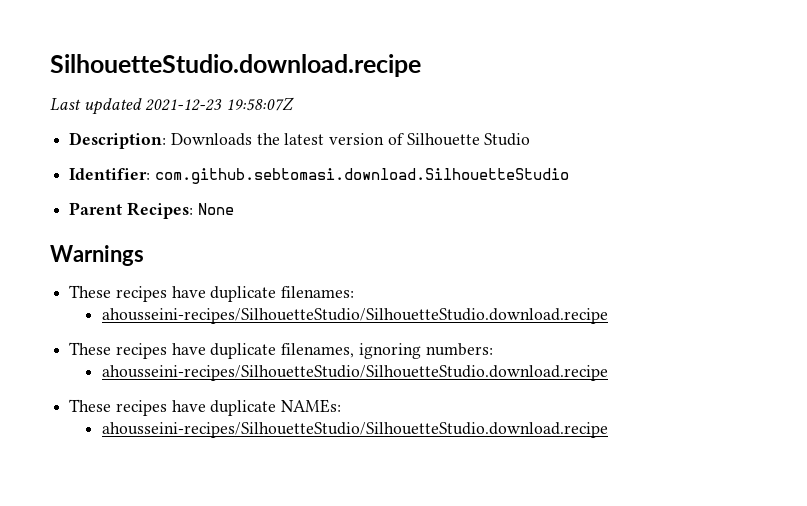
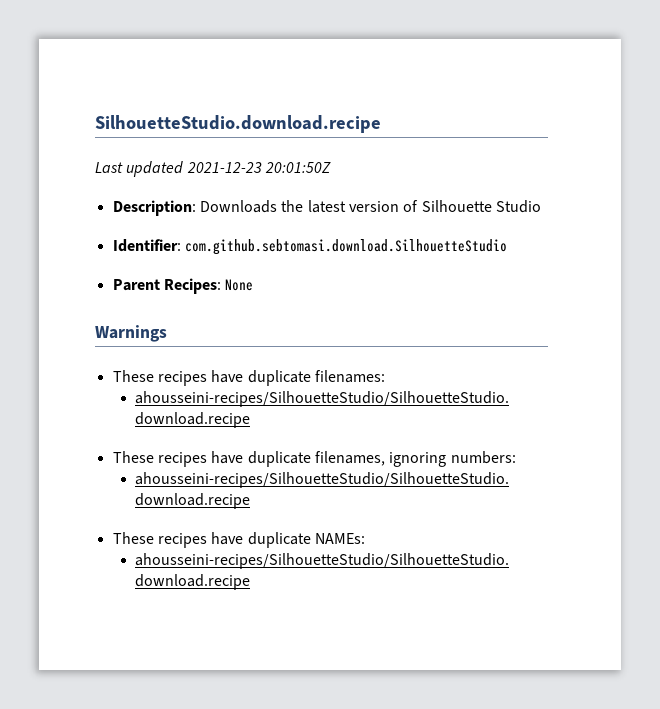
- Last updated 2021-12-23 19:58:07Z
+ Last updated 2021-12-23 20:01:50Z

